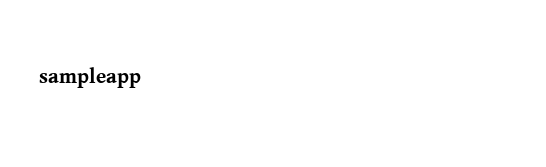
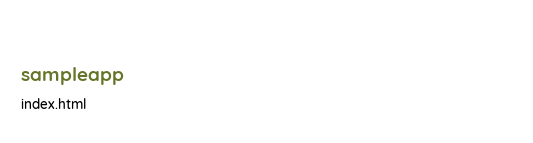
+ index.html

